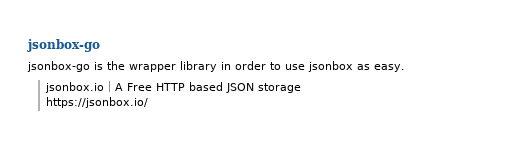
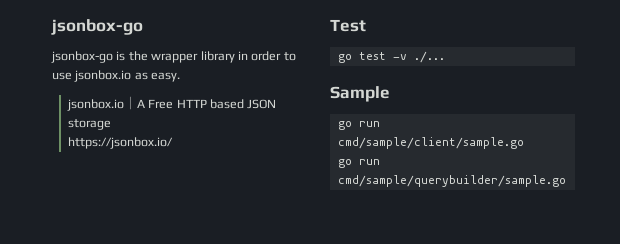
- jsonbox-go is the wrapper library in order to use jsonbox as easy.
+ jsonbox-go is the wrapper library in order to use jsonbox.io as easy.
+ Test
+ go test -v ./...
+ Sample
+ go run cmd/sample/client/sample.go
+ go run cmd/sample/querybuilder/sample.go

